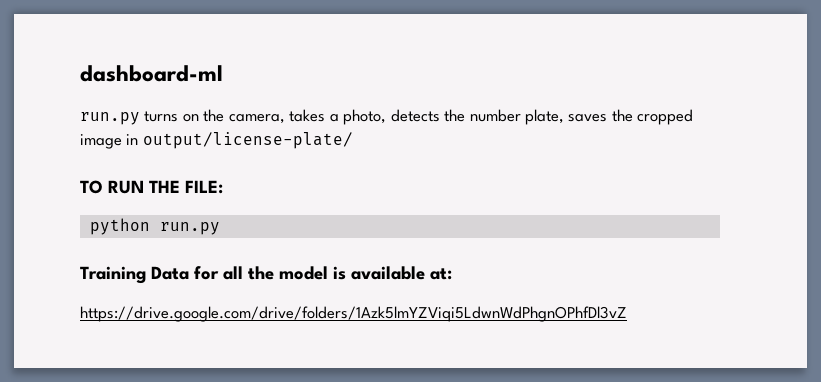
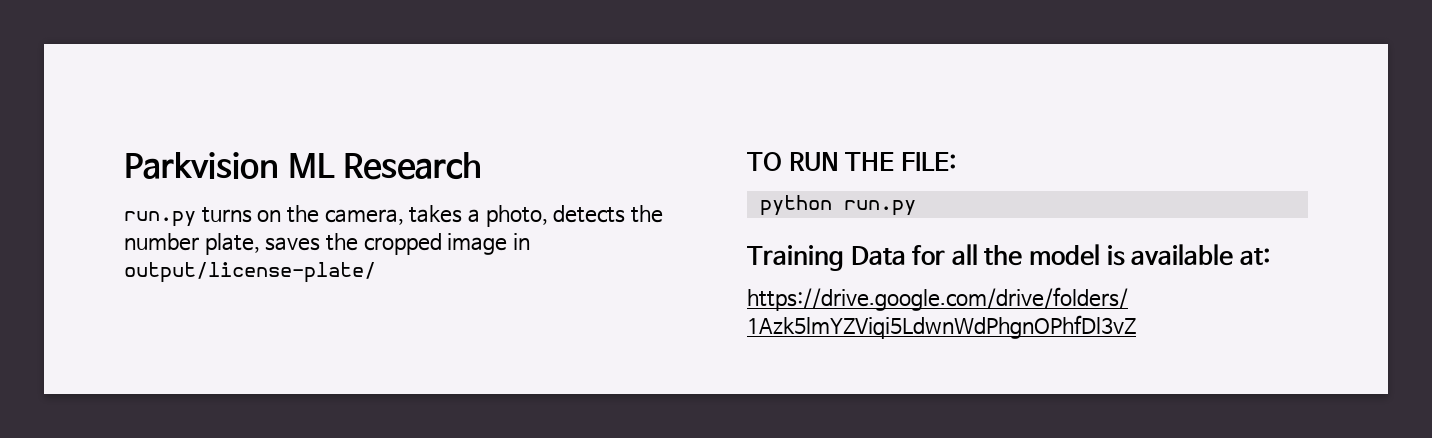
- dashboard-ml
+ Parkvision ML Research

